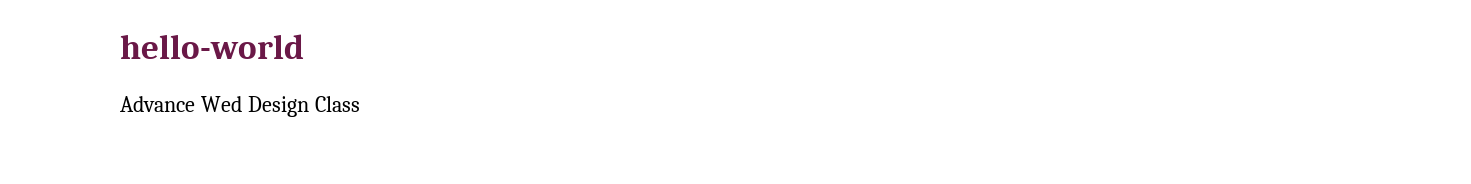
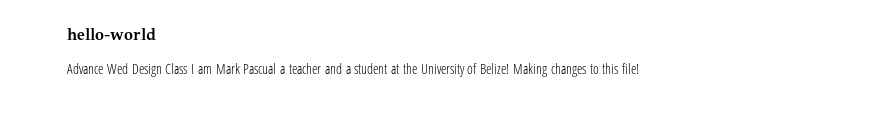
- Advance Wed Design Class
+ Advance Wed Design Class I am Mark Pascual a teacher and a student at the University of Belize! Making changes to this file!

